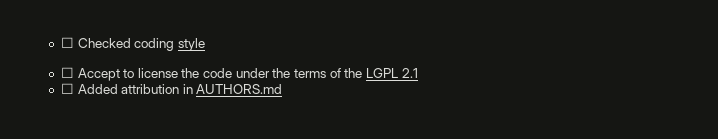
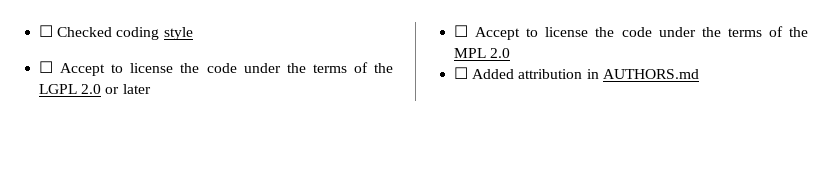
- ☐ Accept to license the code under the terms of the LGPL 2.1
+ ☐ Accept to license the code under the terms of the LGPL 2.0 or later
+ ☐ Accept to license the code under the terms of the MPL 2.0

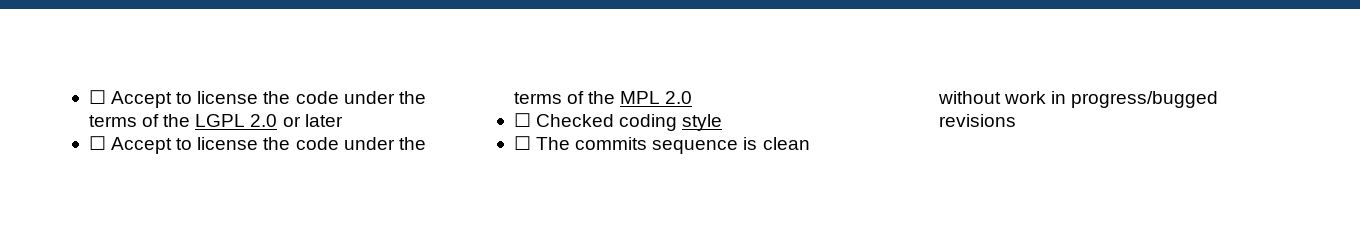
- ☐ Checked coding style
- ☐ Added attribution in AUTHORS.md
+ ☐ Checked coding style
+ ☐ The commits sequence is clean without work in progress/bugged revisions

